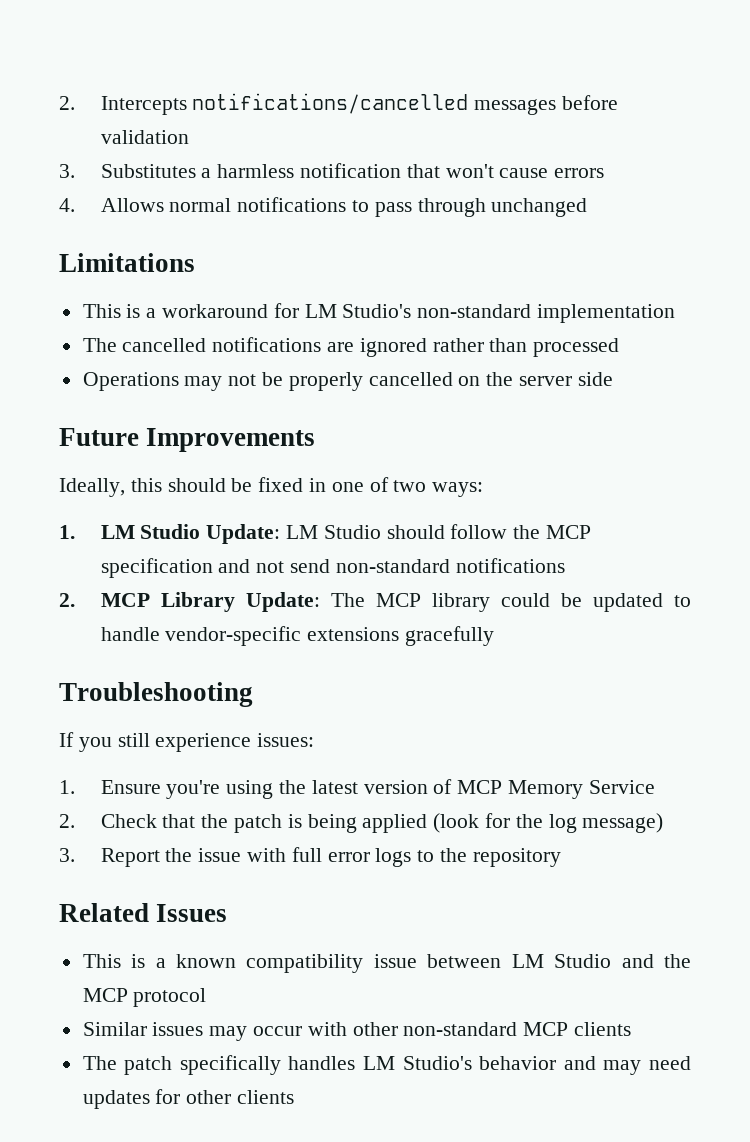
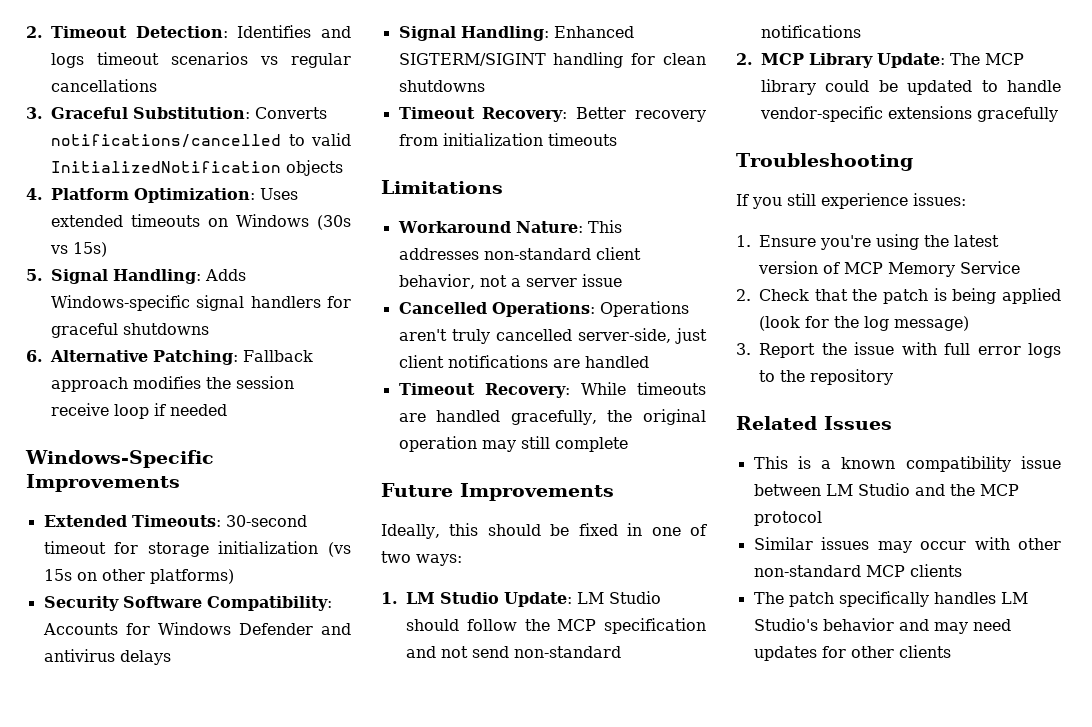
- 2. Intercepts notifications/cancelled messages before validation
- 3. Substitutes a harmless notification that won't cause errors
- 4. Allows normal notifications to pass through unchanged
+ 2. Timeout Detection: Identifies and logs timeout scenarios vs regular cancellations
+ 3. Graceful Substitution: Converts notifications/cancelled to valid InitializedNotification objects
+ 4. Platform Optimization: Uses extended timeouts on Windows (30s vs 15s)
+ 5. Signal Handling: Adds Windows-specific signal handlers for graceful shutdowns
+ 6. Alternative Patching: Fallback approach modifies the session receive loop if needed
+ Windows-Specific Improvements
+ Extended Timeouts: 30-second timeout for storage initialization (vs 15s on other platforms)
+ Security Software Compatibility: Accounts for Windows Defender and antivirus delays
+ Signal Handling: Enhanced SIGTERM/SIGINT handling for clean shutdowns
+ Timeout Recovery: Better recovery from initialization timeouts
  Limitations
- This is a workaround for LM Studio's non-standard implementation
- The cancelled notifications are ignored rather than processed
- Operations may not be properly cancelled on the server side
+ Workaround Nature: This addresses non-standard client behavior, not a server issue
+ Cancelled Operations: Operations aren't truly cancelled server-side, just client notifications are handled
+ Timeout Recovery: While timeouts are handled gracefully, the original operation may still complete

